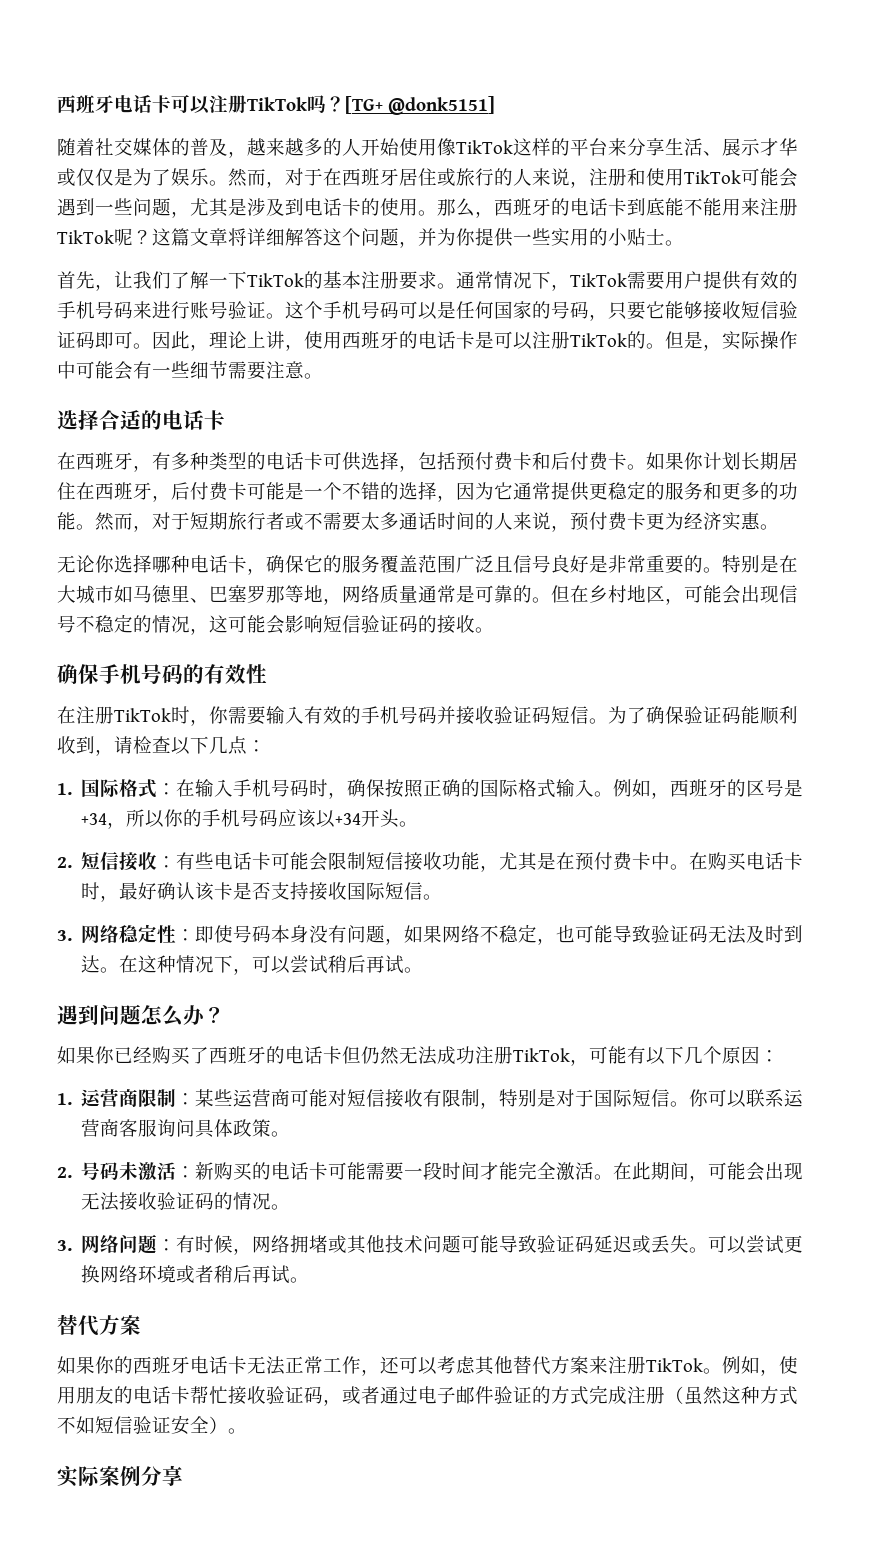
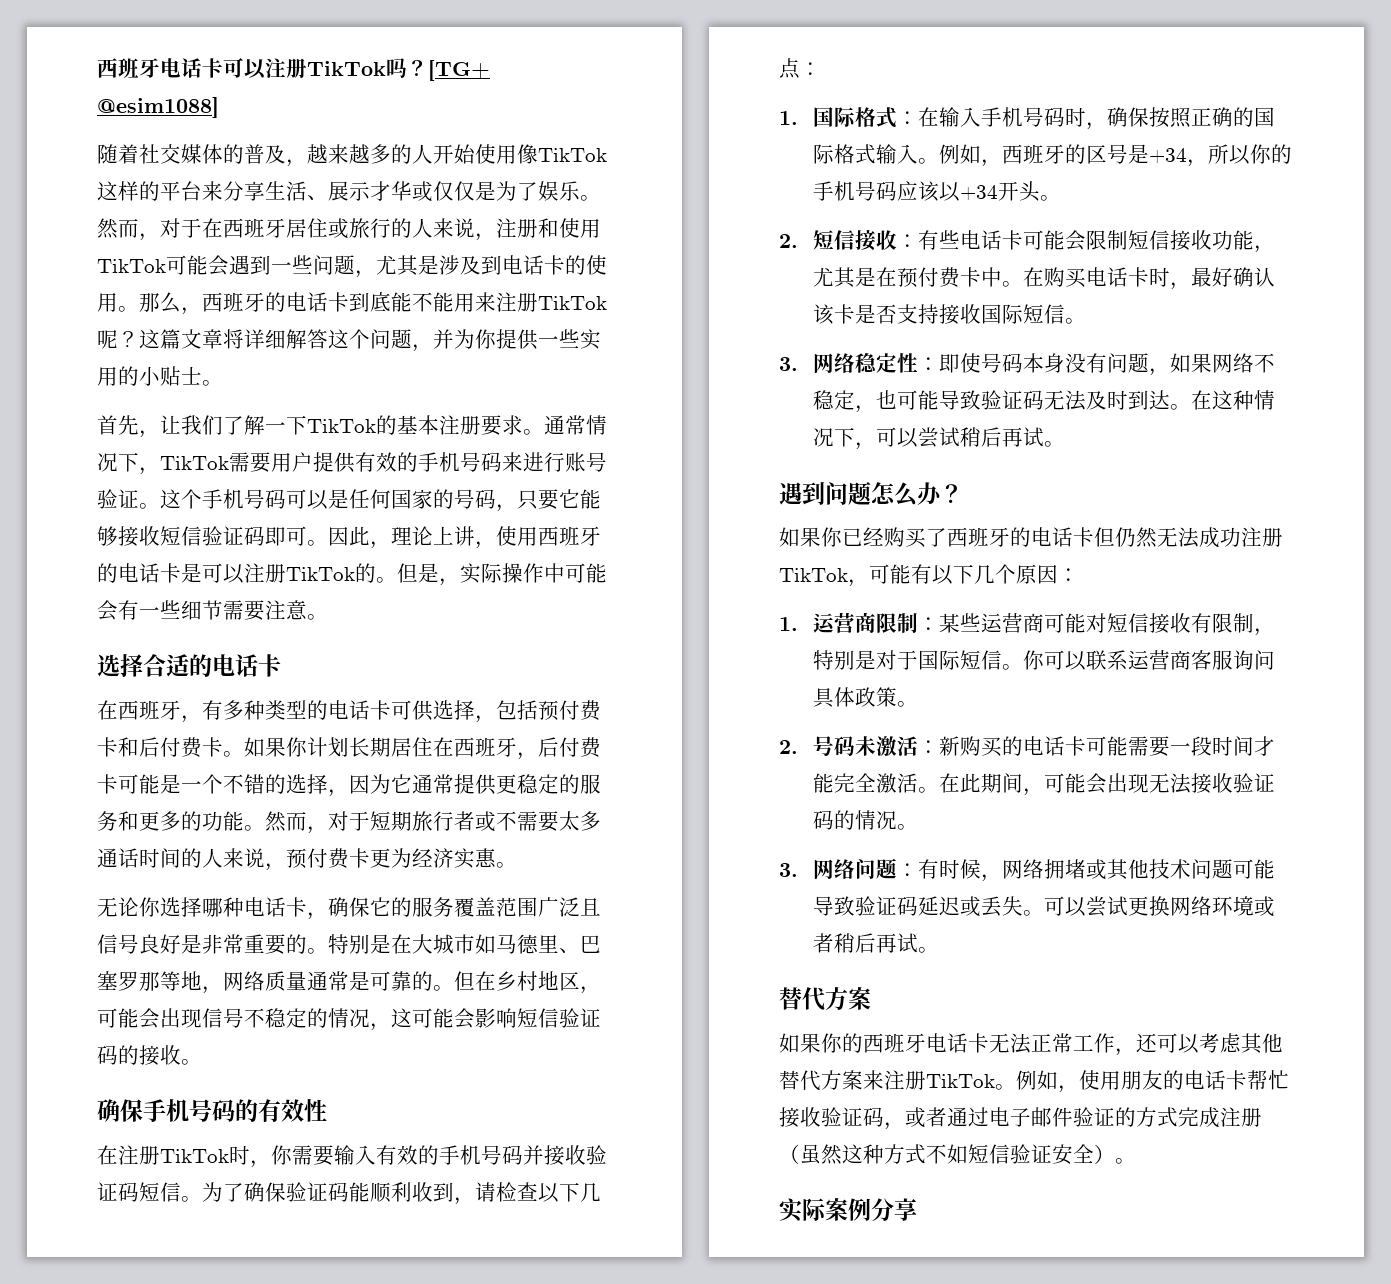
- [TG+ @donk5151]
+ [TG+ @esim1088]

